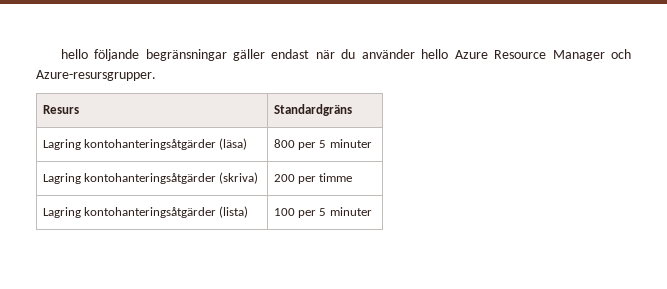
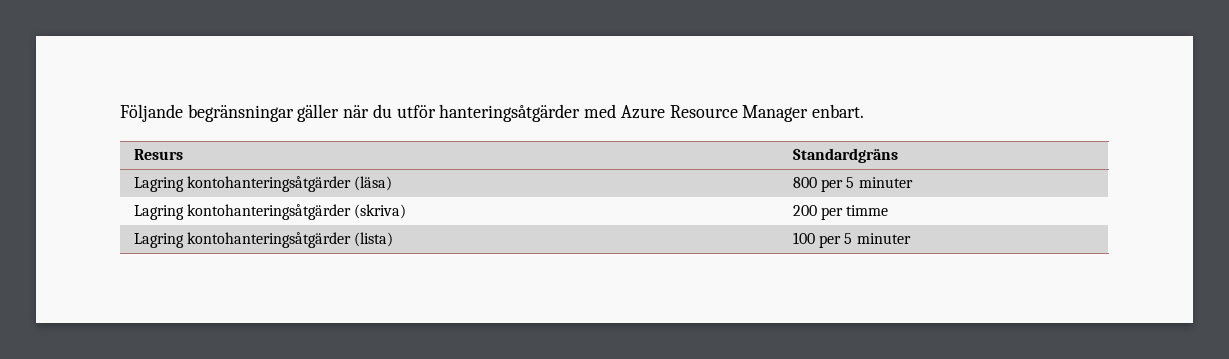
- hello följande begränsningar gäller endast när du använder hello Azure Resource Manager och Azure-resursgrupper.
+ Följande begränsningar gäller när du utför hanteringsåtgärder med Azure Resource Manager enbart.

